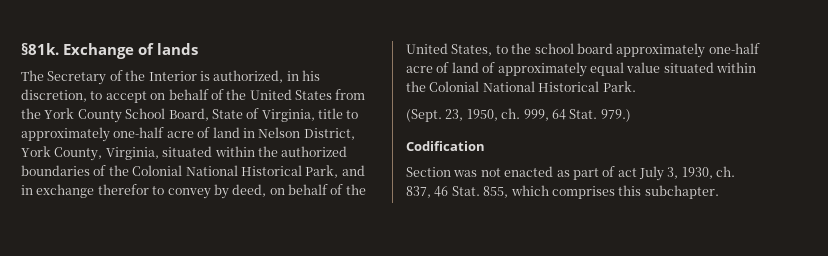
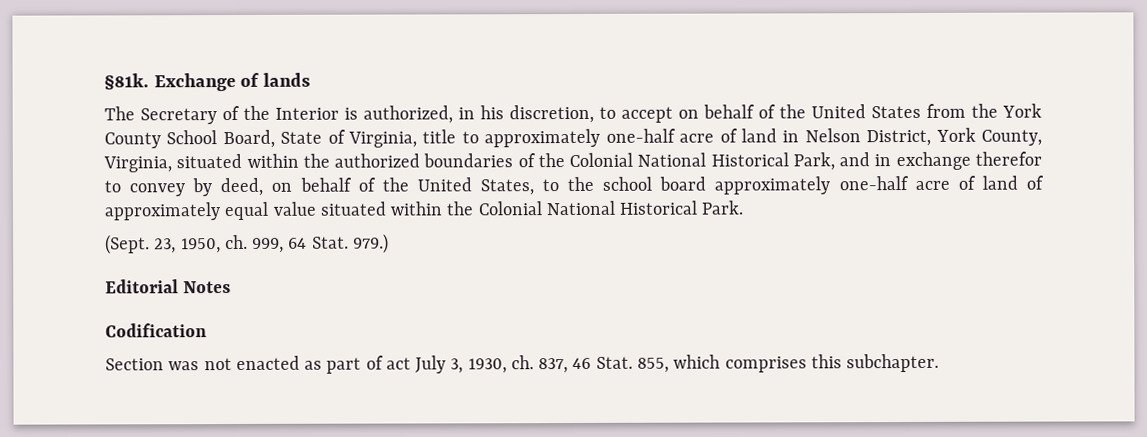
+ Editorial Notes

